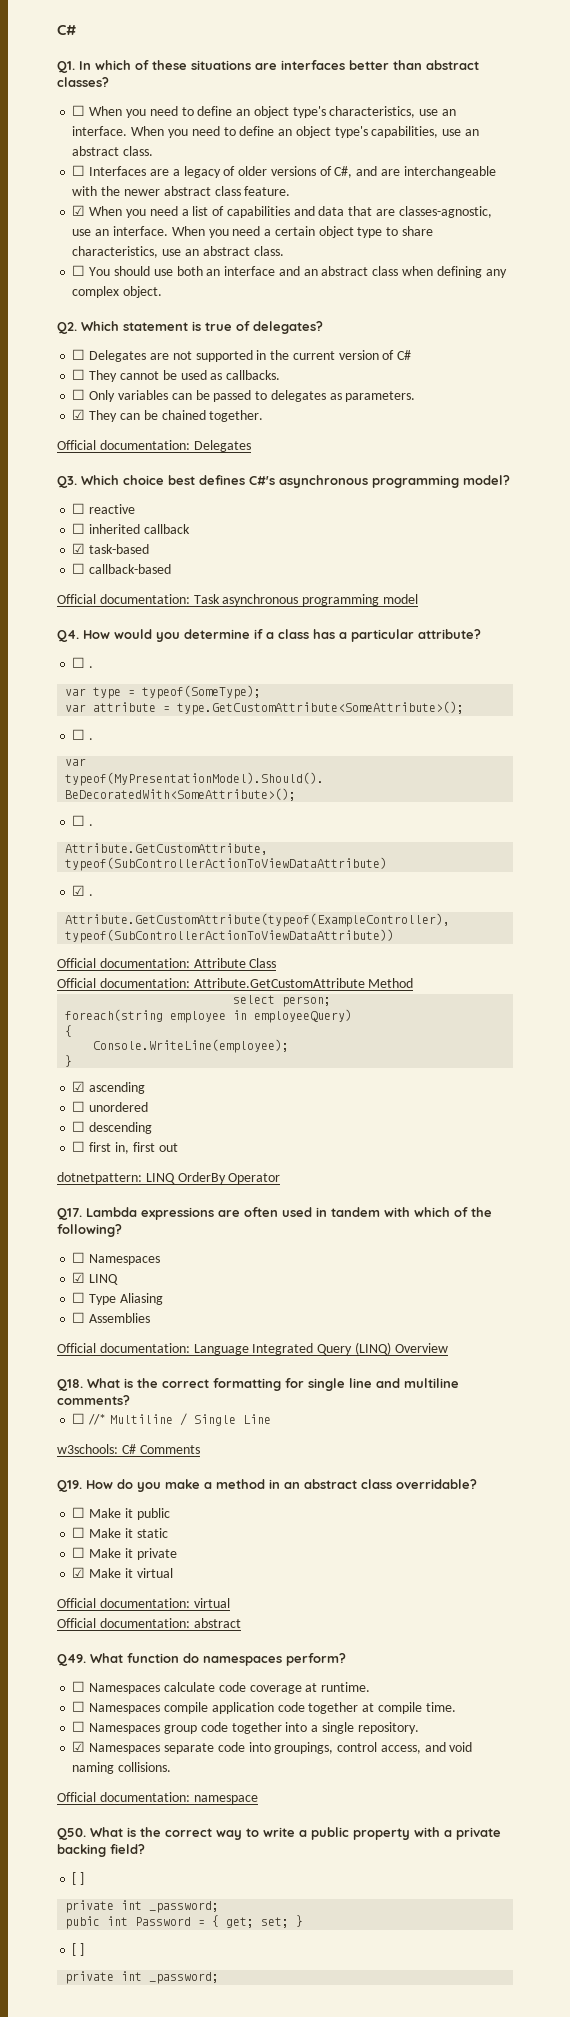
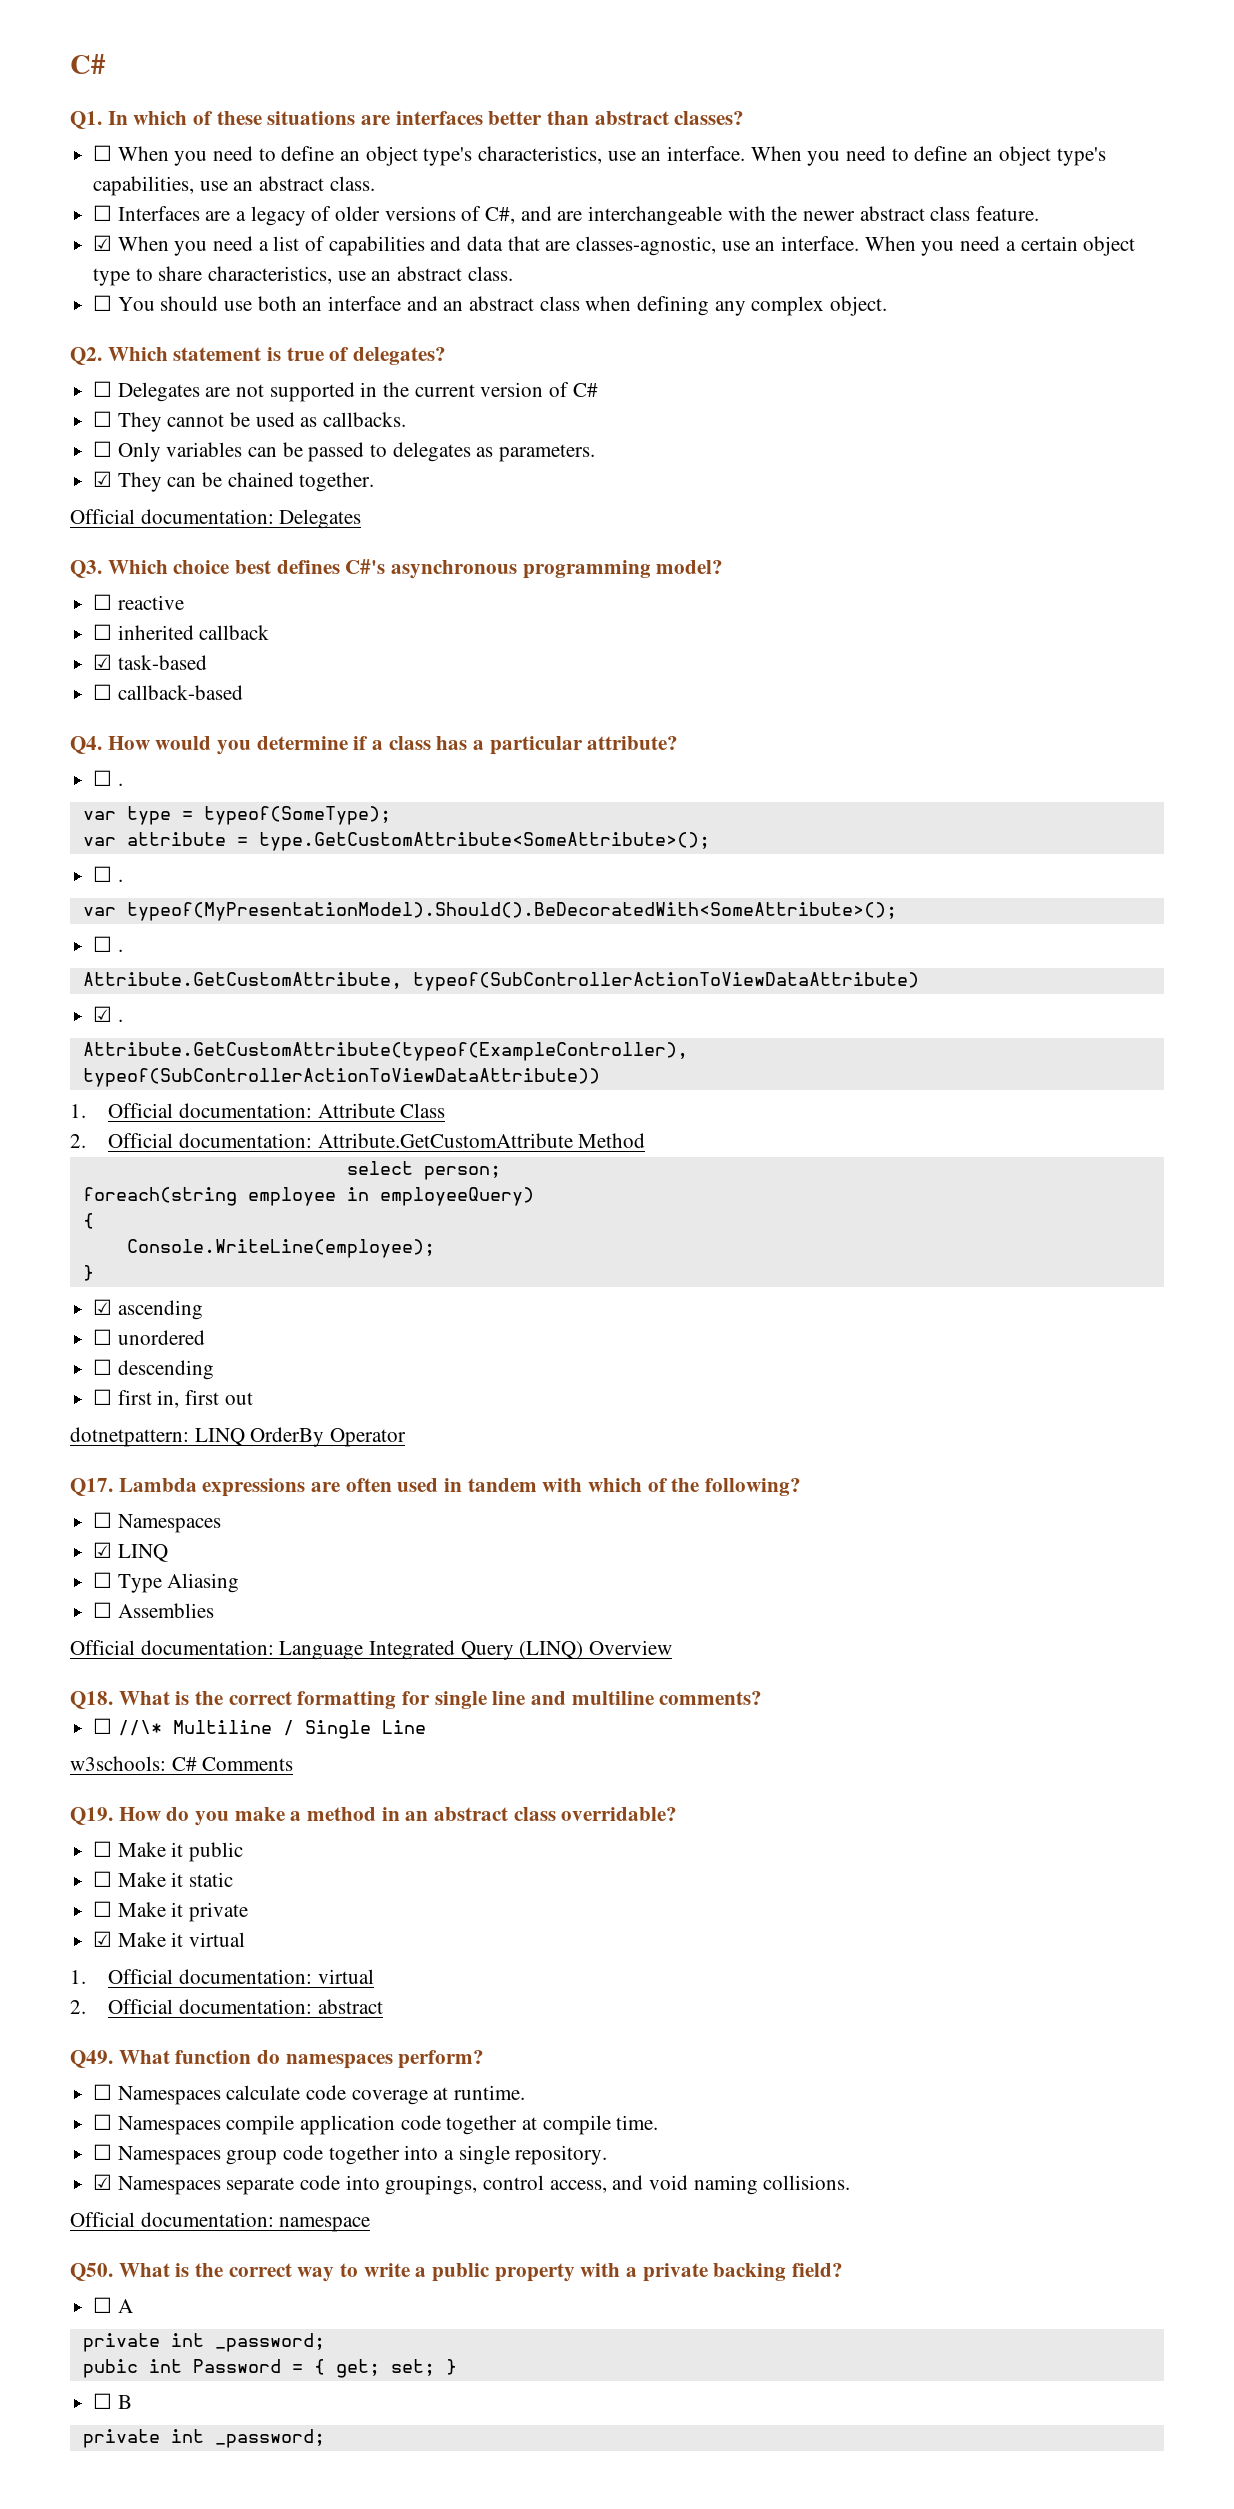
- Official documentation: Task asynchronous programming model
- Official documentation: Attribute Class
+ 1. Official documentation: Attribute Class
- Official documentation: Attribute.GetCustomAttribute Method
+ 2. Official documentation: Attribute.GetCustomAttribute Method
- ☐ //* Multiline / Single Line
+ ☐ //\* Multiline / Single Line
- Official documentation: virtual
+ 1. Official documentation: virtual
- Official documentation: abstract
+ 2. Official documentation: abstract
  Q50. What is the correct way to write a public property with a private backing field?
- [ ]
+ ☐ A
  pubic int Password = { get; set; }
- [ ]
+ ☐ B

